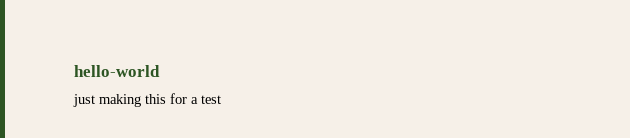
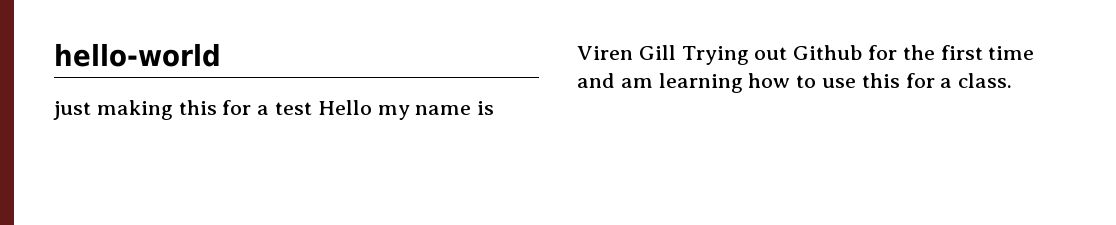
- just making this for a test
+ just making this for a test Hello my name is Viren Gill Trying out Github for the first time and am learning how to use this for a class.

